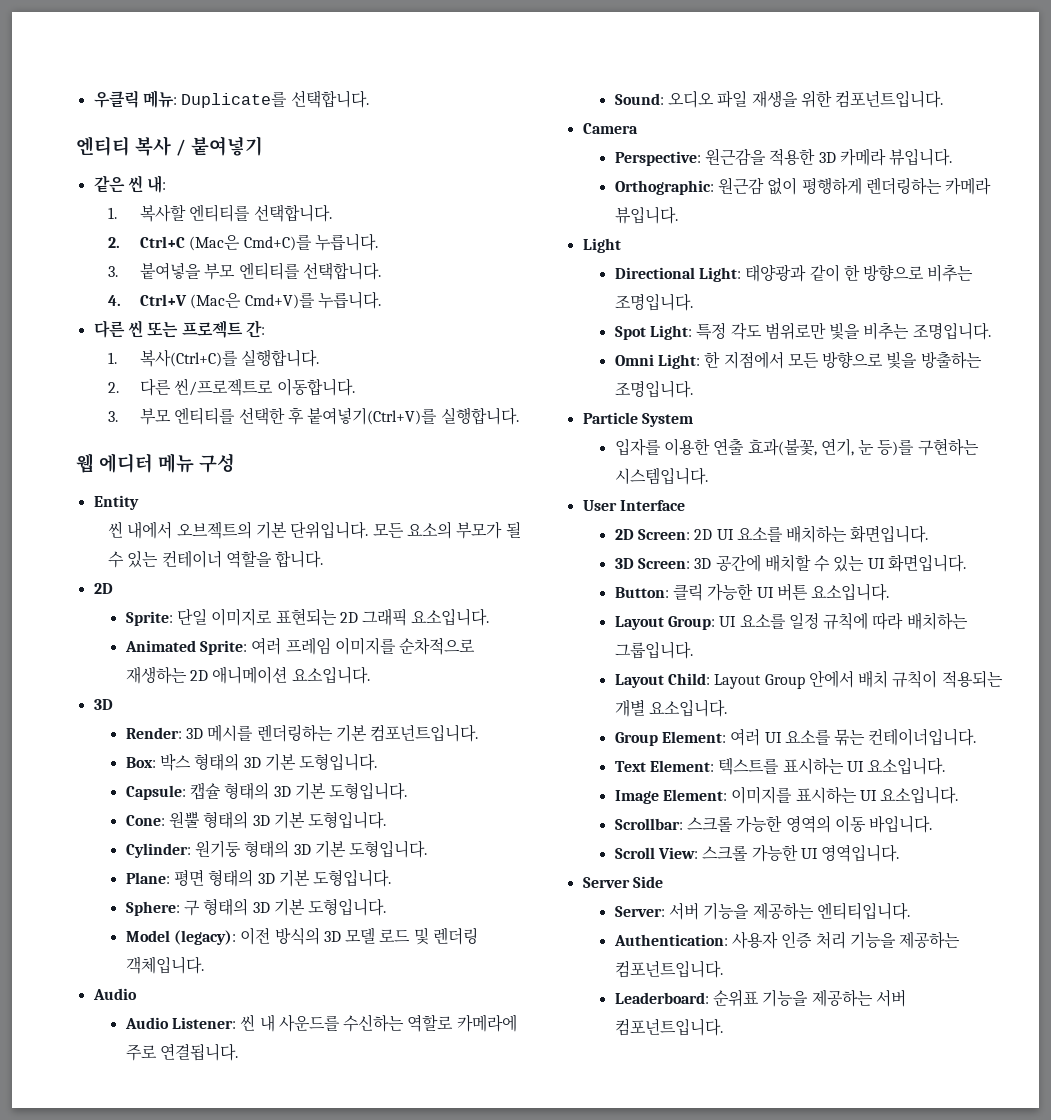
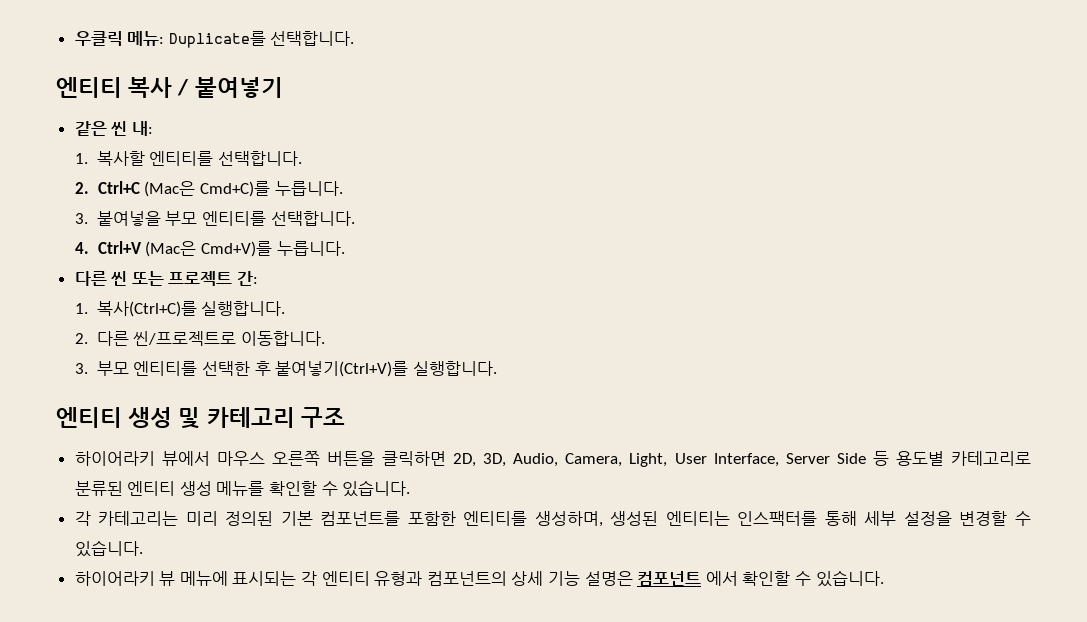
- 웹 에디터 메뉴 구성
- Entity
- 씬 내에서 오브젝트의 기본 단위입니다. 모든 요소의 부모가 될 수 있는 컨테이너 역할을 합니다.
- 2D
- Sprite: 단일 이미지로 표현되는 2D 그래픽 요소입니다.
- Animated Sprite: 여러 프레임 이미지를 순차적으로 재생하는 2D 애니메이션 요소입니다.
- 3D
- Render: 3D 메시를 렌더링하는 기본 컴포넌트입니다.
- Box: 박스 형태의 3D 기본 도형입니다.
- Capsule: 캡슐 형태의 3D 기본 도형입니다.
- Cone: 원뿔 형태의 3D 기본 도형입니다.
- Cylinder: 원기둥 형태의 3D 기본 도형입니다.
- Plane: 평면 형태의 3D 기본 도형입니다.
- Sphere: 구 형태의 3D 기본 도형입니다.
- Model (legacy): 이전 방식의 3D 모델 로드 및 렌더링 객체입니다.
- Audio
- Audio Listener: 씬 내 사운드를 수신하는 역할로 카메라에 주로 연결됩니다.
- Sound: 오디오 파일 재생을 위한 컴포넌트입니다.
- Camera
- Perspective: 원근감을 적용한 3D 카메라 뷰입니다.
- Orthographic: 원근감 없이 평행하게 렌더링하는 카메라 뷰입니다.
- Light
- Directional Light: 태양광과 같이 한 방향으로 비추는 조명입니다.
- Spot Light: 특정 각도 범위로만 빛을 비추는 조명입니다.
- Omni Light: 한 지점에서 모든 방향으로 빛을 방출하는 조명입니다.
- Particle System
- 입자를 이용한 연출 효과(불꽃, 연기, 눈 등)를 구현하는 시스템입니다.
- User Interface
- 2D Screen: 2D UI 요소를 배치하는 화면입니다.
- 3D Screen: 3D 공간에 배치할 수 있는 UI 화면입니다.
- Button: 클릭 가능한 UI 버튼 요소입니다.
- Layout Group: UI 요소를 일정 규칙에 따라 배치하는 그룹입니다.
- Layout Child: Layout Group 안에서 배치 규칙이 적용되는 개별 요소입니다.
- Group Element: 여러 UI 요소를 묶는 컨테이너입니다.
- Text Element: 텍스트를 표시하는 UI 요소입니다.
- Image Element: 이미지를 표시하는 UI 요소입니다.
- Scrollbar: 스크롤 가능한 영역의 이동 바입니다.
- Scroll View: 스크롤 가능한 UI 영역입니다.
- Server Side
- Server: 서버 기능을 제공하는 엔티티입니다.
- Authentication: 사용자 인증 처리 기능을 제공하는 컴포넌트입니다.
- Leaderboard: 순위표 기능을 제공하는 서버 컴포넌트입니다.
+ 엔티티 생성 및 카테고리 구조
+ 하이어라키 뷰에서 마우스 오른쪽 버튼을 클릭하면 2D, 3D, Audio, Camera, Light, User Interface, Server Side 등 용도별 카테고리로 분류된 엔티티 생성 메뉴를 확인할 수 있습니다.
+ 각 카테고리는 미리 정의된 기본 컴포넌트를 포함한 엔티티를 생성하며, 생성된 엔티티는 인스팩터를 통해 세부 설정을 변경할 수 있습니다.
+ 하이어라키 뷰 메뉴에 표시되는 각 엔티티 유형과 컴포넌트의 상세 기능 설명은 컴포넌트 에서 확인할 수 있습니다.

